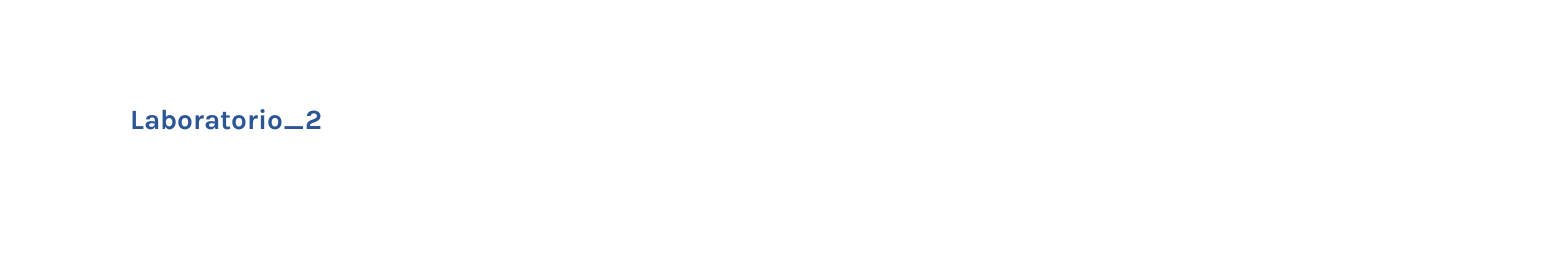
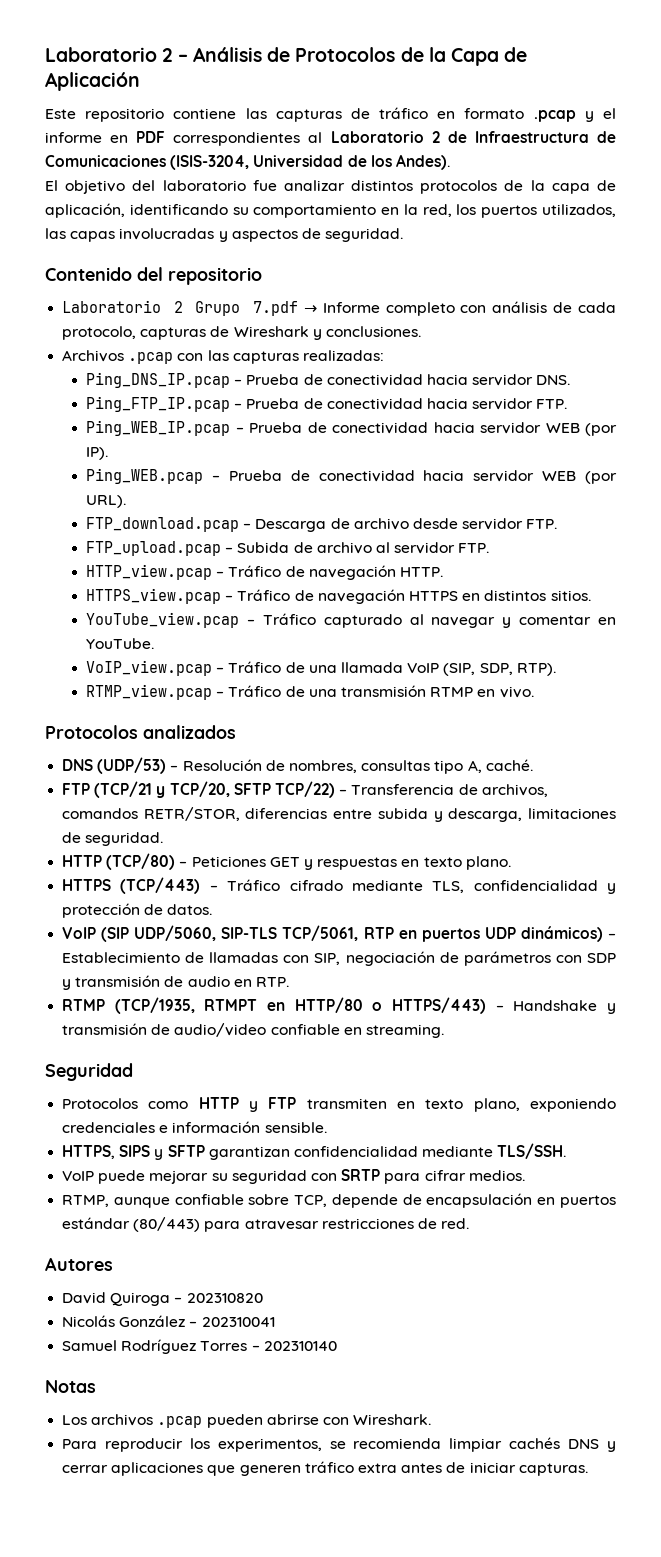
- Laboratorio_2
+ Laboratorio 2 – Análisis de Protocolos de la Capa de Aplicación
+ Este repositorio contiene las capturas de tráfico en formato .pcap y el informe en PDF correspondientes al Laboratorio 2 de Infraestructura de Comunicaciones (ISIS-3204, Universidad de los Andes).
+ El objetivo del laboratorio fue analizar distintos protocolos de la capa de aplicación, identificando su comportamiento en la red, los puertos utilizados, las capas involucradas y aspectos de seguridad.
+ Contenido del repositorio
+ Laboratorio 2 Grupo 7.pdf → Informe completo con análisis de cada protocolo, capturas de Wireshark y conclusiones.
+ Archivos .pcap con las capturas realizadas:
+ Ping_DNS_IP.pcap – Prueba de conectividad hacia servidor DNS.
+ Ping_FTP_IP.pcap – Prueba de conectividad hacia servidor FTP.
+ Ping_WEB_IP.pcap – Prueba de conectividad hacia servidor WEB (por IP).
+ Ping_WEB.pcap – Prueba de conectividad hacia servidor WEB (por URL).
+ FTP_download.pcap – Descarga de archivo desde servidor FTP.
+ FTP_upload.pcap – Subida de archivo al servidor FTP.
+ HTTP_view.pcap – Tráfico de navegación HTTP.
+ HTTPS_view.pcap – Tráfico de navegación HTTPS en distintos sitios.
+ YouTube_view.pcap – Tráfico capturado al navegar y comentar en YouTube.
+ VoIP_view.pcap – Tráfico de una llamada VoIP (SIP, SDP, RTP).
+ RTMP_view.pcap – Tráfico de una transmisión RTMP en vivo.
+ Protocolos analizados
+ DNS (UDP/53) – Resolución de nombres, consultas tipo A, caché.
+ FTP (TCP/21 y TCP/20, SFTP TCP/22) – Transferencia de archivos, comandos RETR/STOR, diferencias entre subida y descarga, limitaciones de seguridad.
+ HTTP (TCP/80) – Peticiones GET y respuestas en texto plano.
+ HTTPS (TCP/443) – Tráfico cifrado mediante TLS, confidencialidad y protección de datos.
+ VoIP (SIP UDP/5060, SIP-TLS TCP/5061, RTP en puertos UDP dinámicos) – Establecimiento de llamadas con SIP, negociación de parámetros con SDP y transmisión de audio en RTP.
+ RTMP (TCP/1935, RTMPT en HTTP/80 o HTTPS/443) – Handshake y transmisión de audio/video confiable en streaming.
+ Seguridad
+ Protocolos como HTTP y FTP transmiten en texto plano, exponiendo credenciales e información sensible.
+ HTTPS, SIPS y SFTP garantizan confidencialidad mediante TLS/SSH.
+ VoIP puede mejorar su seguridad con SRTP para cifrar medios.
+ RTMP, aunque confiable sobre TCP, depende de encapsulación en puertos estándar (80/443) para atravesar restricciones de red.
+ Autores
+ David Quiroga – 202310820
+ Nicolás González – 202310041
+ Samuel Rodríguez Torres – 202310140
+ Notas
+ Los archivos .pcap pueden abrirse con Wireshark.
+ Para reproducir los experimentos, se recomienda limpiar cachés DNS y cerrar aplicaciones que generen tráfico extra antes de iniciar capturas.

